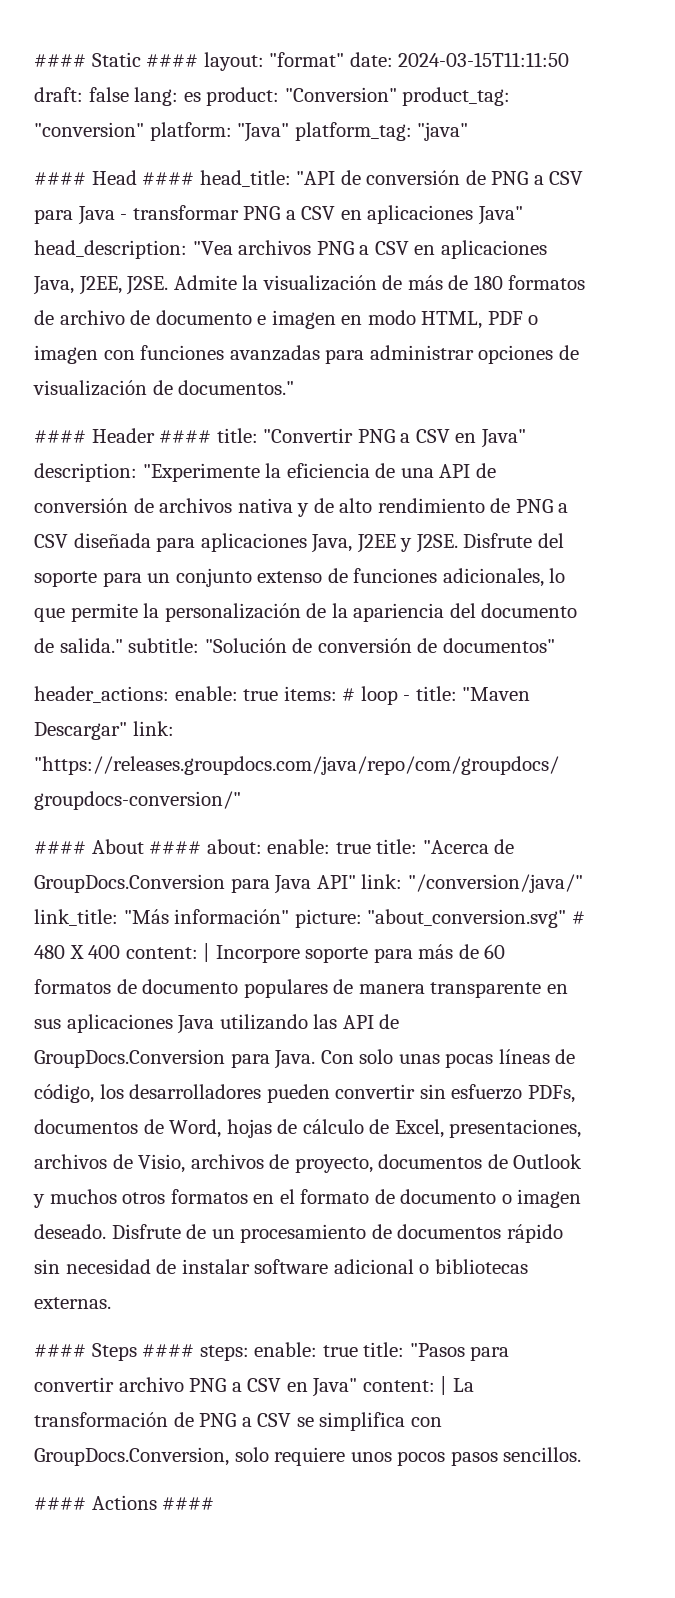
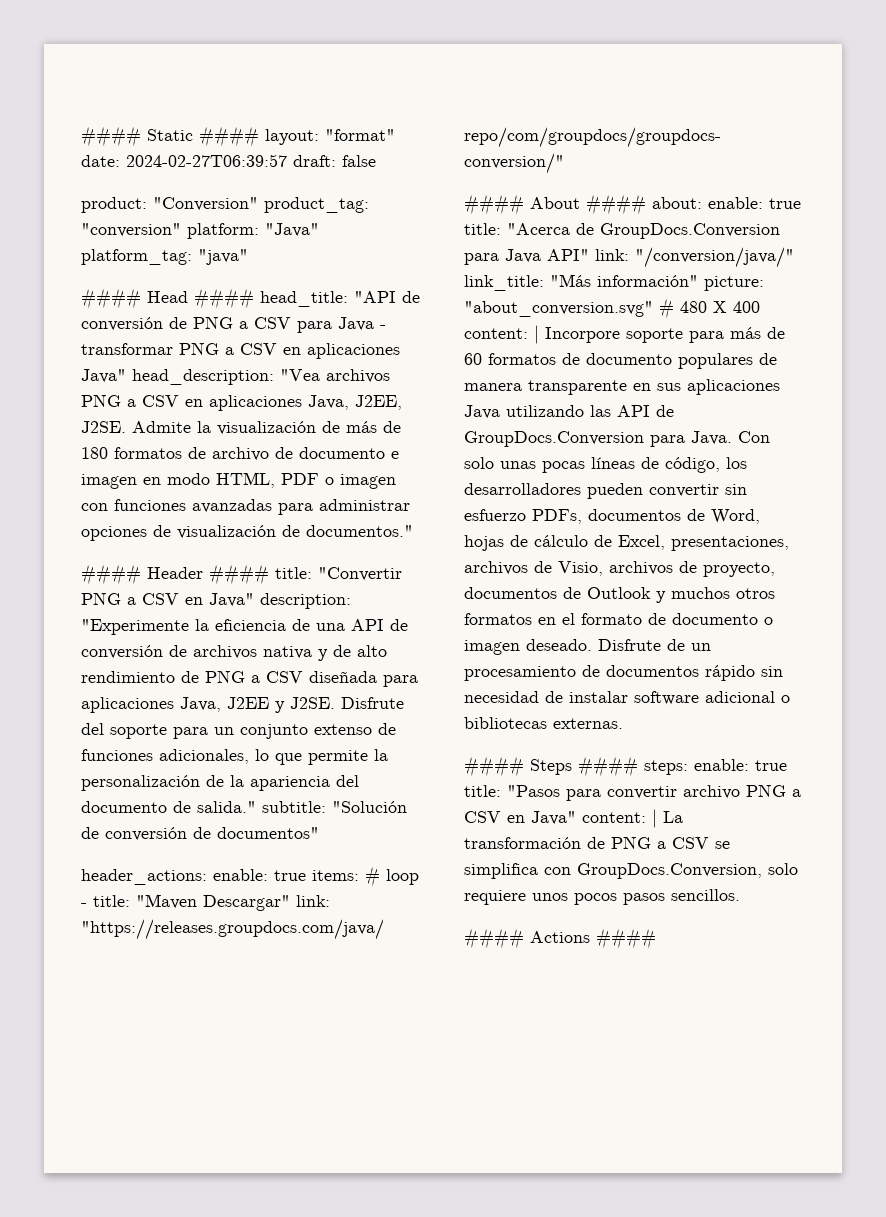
- #### Static #### layout: "format" date: 2024-03-15T11:11:50 draft: false lang: es product: "Conversion" product_tag: "conversion" platform: "Java" platform_tag: "java"
+ #### Static #### layout: "format" date: 2024-02-27T06:39:57 draft: false
+ product: "Conversion" product_tag: "conversion" platform: "Java" platform_tag: "java"

